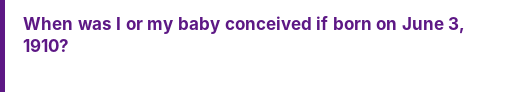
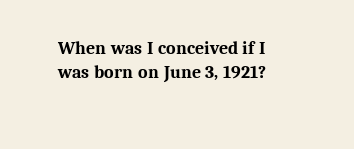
- When was I or my baby conceived if born on June 3, 1910?
+ When was I conceived if I was born on June 3, 1921?

